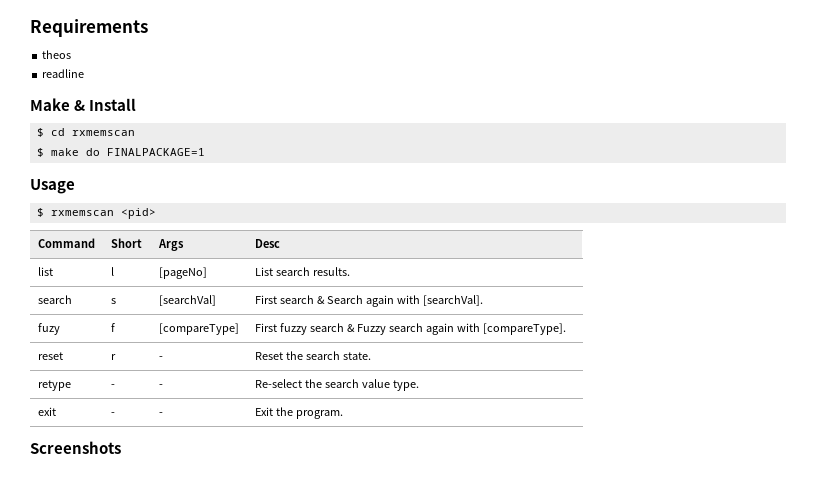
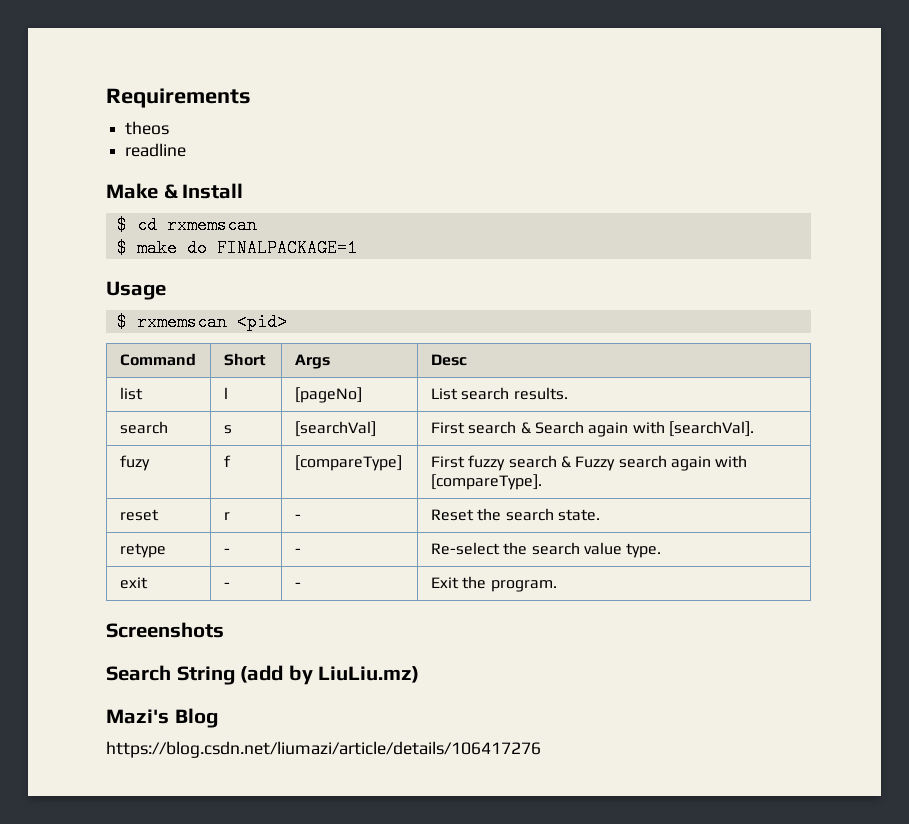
+ Search String (add by LiuLiu.mz)
+ Mazi's Blog
+ https://blog.csdn.net/liumazi/article/details/106417276

